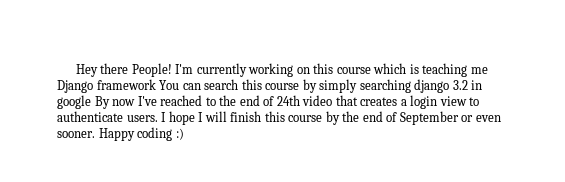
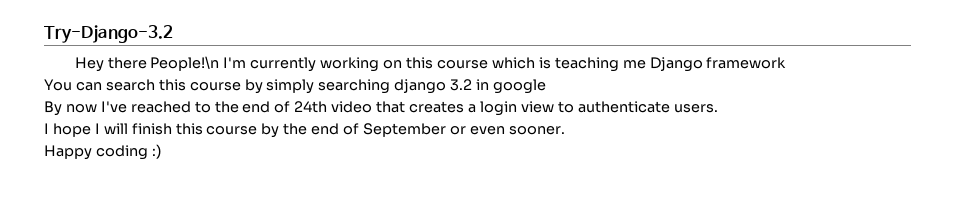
+ Try-Django-3.2
- Hey there People! I'm currently working on this course which is teaching me Django framework You can search this course by simply searching django 3.2 in google By now I've reached to the end of 24th video that creates a login view to authenticate users. I hope I will finish this course by the end of September or even sooner. Happy coding :)
+ Hey there People!\n I'm currently working on this course which is teaching me Django framework
+ You can search this course by simply searching django 3.2 in google
+ By now I've reached to the end of 24th video that creates a login view to authenticate users.
+ I hope I will finish this course by the end of September or even sooner.
+ Happy coding :)

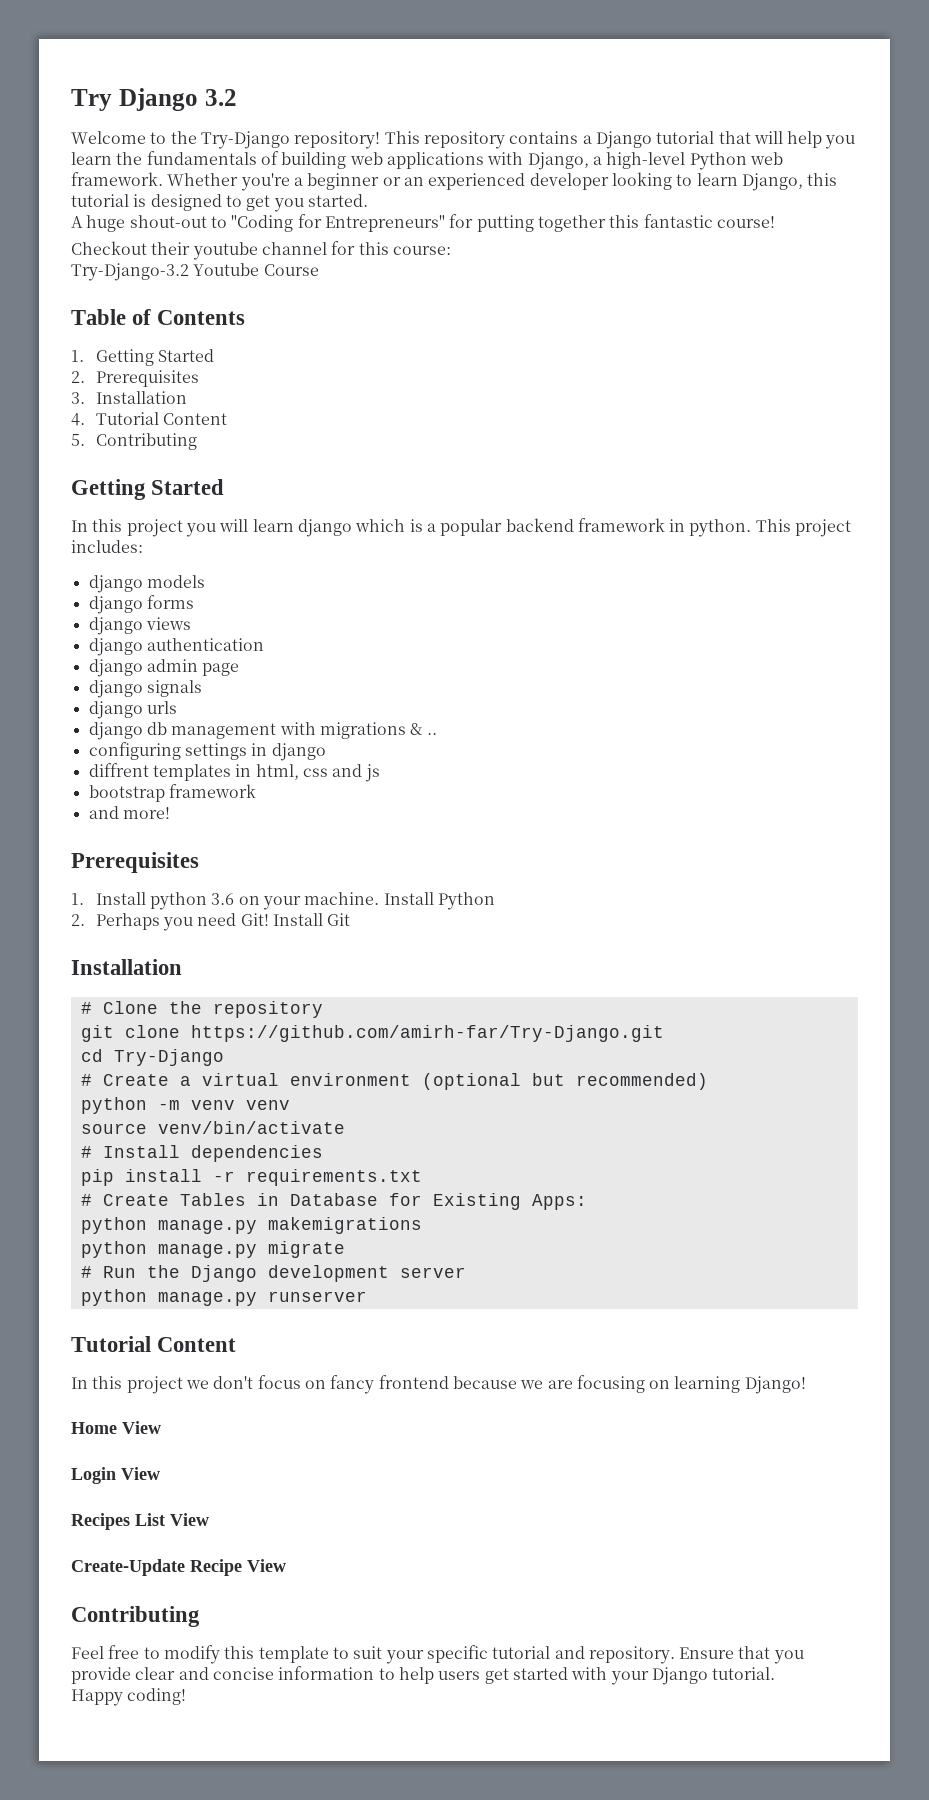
- Try-Django-3.2
- Hey there People!\n I'm currently working on this course which is teaching me Django framework
- You can search this course by simply searching django 3.2 in google
- By now I've reached to the end of 24th video that creates a login view to authenticate users.
- I hope I will finish this course by the end of September or even sooner.
+ Try Django 3.2
+ Welcome to the Try-Django repository! This repository contains a Django tutorial that will help you learn the fundamentals of building web applications with Django, a high-level Python web framework. Whether you're a beginner or an experienced developer looking to learn Django, this tutorial is designed to get you started.
+ A huge shout-out to "Coding for Entrepreneurs" for putting together this fantastic course!
+ Checkout their youtube channel for this course:
+ Try-Django-3.2 Youtube Course
+ Table of Contents
+ 1. Getting Started
+ 2. Prerequisites
+ 3. Installation
+ 4. Tutorial Content
+ 5. Contributing
+ Getting Started
+ In this project you will learn django which is a popular backend framework in python. This project includes:
+ django models
+ django forms
+ django views
+ django authentication
+ django admin page
+ django signals
+ django urls
+ django db management with migrations & ..
+ configuring settings in django
+ diffrent templates in html, css and js
+ bootstrap framework
+ and more!
+ Prerequisites
+ 1. Install python 3.6 on your machine. Install Python
+ 2. Perhaps you need Git! Install Git
+ Installation
+ # Clone the repository
+ git clone https://github.com/amirh-far/Try-Django.git
+ cd Try-Django
+ # Create a virtual environment (optional but recommended)
+ python -m venv venv
+ source venv/bin/activate
+ # Install dependencies
+ pip install -r requirements.txt
+ # Create Tables in Database for Existing Apps:
+ python manage.py makemigrations
+ python manage.py migrate
+ # Run the Django development server
+ python manage.py runserver
+ Tutorial Content
+ In this project we don't focus on fancy frontend because we are focusing on learning Django!
+ Home View
+ Login View
+ Recipes List View
+ Create-Update Recipe View
+ Contributing
+ Feel free to modify this template to suit your specific tutorial and repository. Ensure that you provide clear and concise information to help users get started with your Django tutorial.
- Happy coding :)
+ Happy coding!

